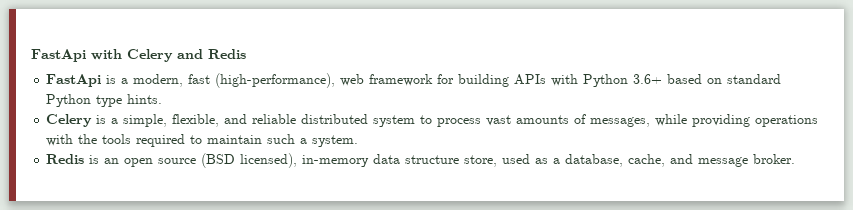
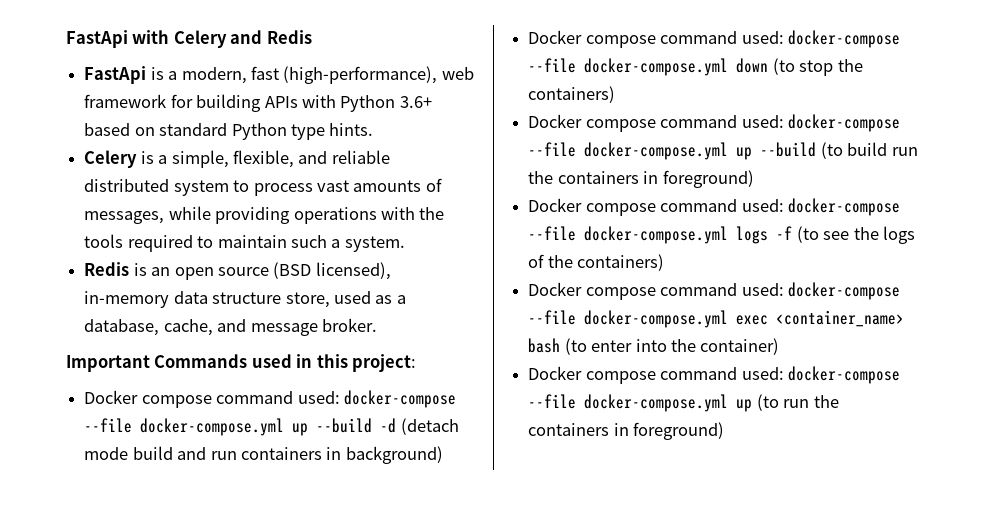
+ Important Commands used in this project:
+ Docker compose command used: docker-compose --file docker-compose.yml up --build -d (detach mode build and run containers in background)
+ Docker compose command used: docker-compose --file docker-compose.yml down (to stop the containers)
+ Docker compose command used: docker-compose --file docker-compose.yml up --build (to build run the containers in foreground)
+ Docker compose command used: docker-compose --file docker-compose.yml logs -f (to see the logs of the containers)
+ Docker compose command used: docker-compose --file docker-compose.yml exec <container_name> bash (to enter into the container)
+ Docker compose command used: docker-compose --file docker-compose.yml up (to run the containers in foreground)

